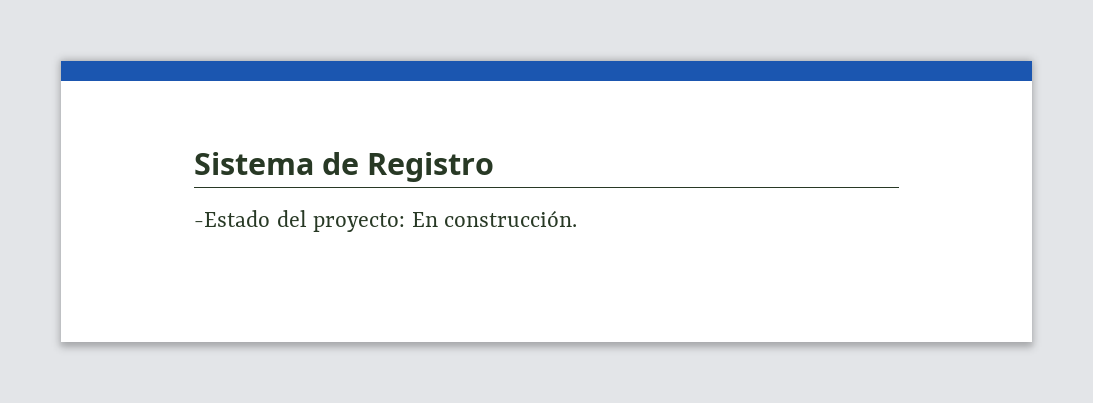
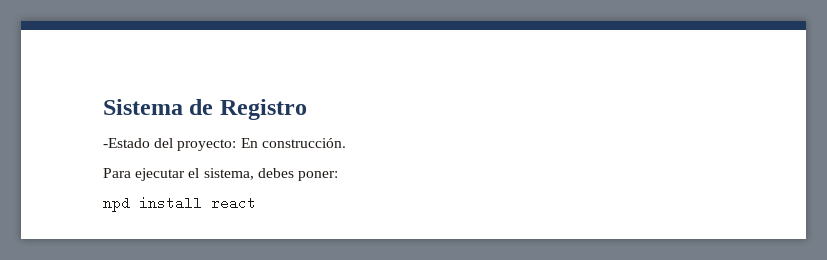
+ Para ejecutar el sistema, debes poner:
+ npd install react

